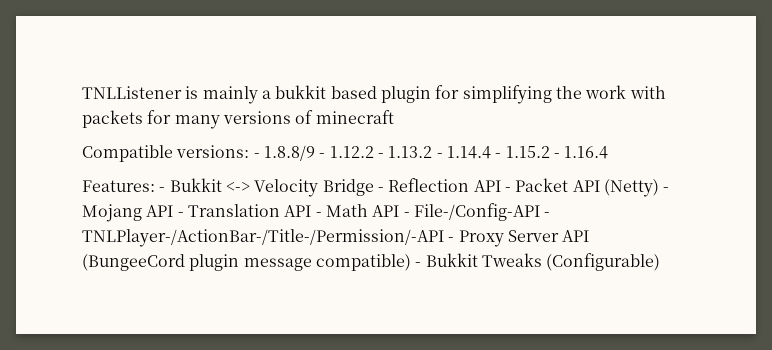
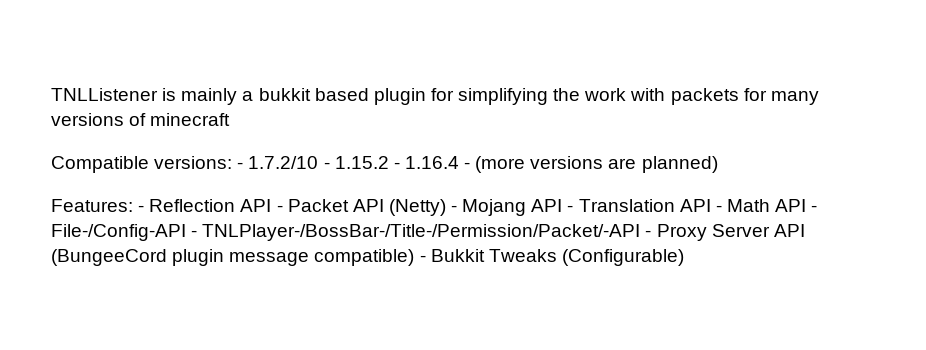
- Compatible versions: - 1.8.8/9 - 1.12.2 - 1.13.2 - 1.14.4 - 1.15.2 - 1.16.4
- Features: - Bukkit <-> Velocity Bridge - Reflection API - Packet API (Netty) - Mojang API - Translation API - Math API - File-/Config-API - TNLPlayer-/ActionBar-/Title-/Permission/-API - Proxy Server API (BungeeCord plugin message compatible) - Bukkit Tweaks (Configurable)
+ Compatible versions: - 1.7.2/10 - 1.15.2 - 1.16.4 - (more versions are planned)
+ Features: - Reflection API - Packet API (Netty) - Mojang API - Translation API - Math API - File-/Config-API - TNLPlayer-/BossBar-/Title-/Permission/Packet/-API - Proxy Server API (BungeeCord plugin message compatible) - Bukkit Tweaks (Configurable)

